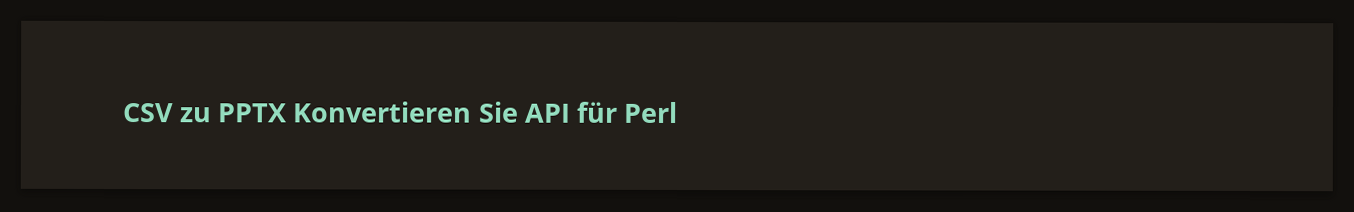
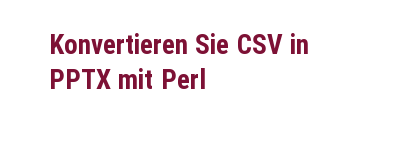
- CSV zu PPTX Konvertieren Sie API für Perl
+ Konvertieren Sie CSV in PPTX mit Perl

